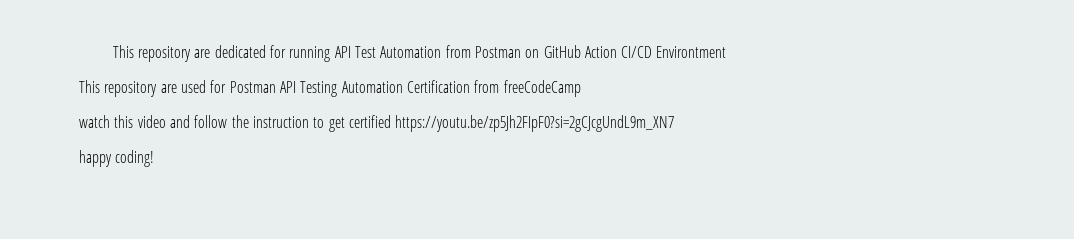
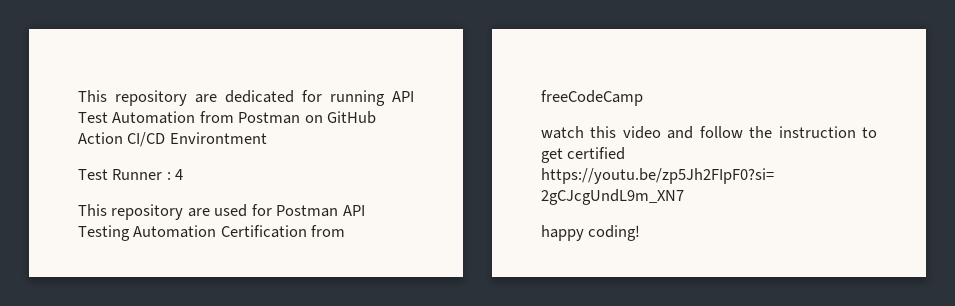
+ Test Runner : 4

